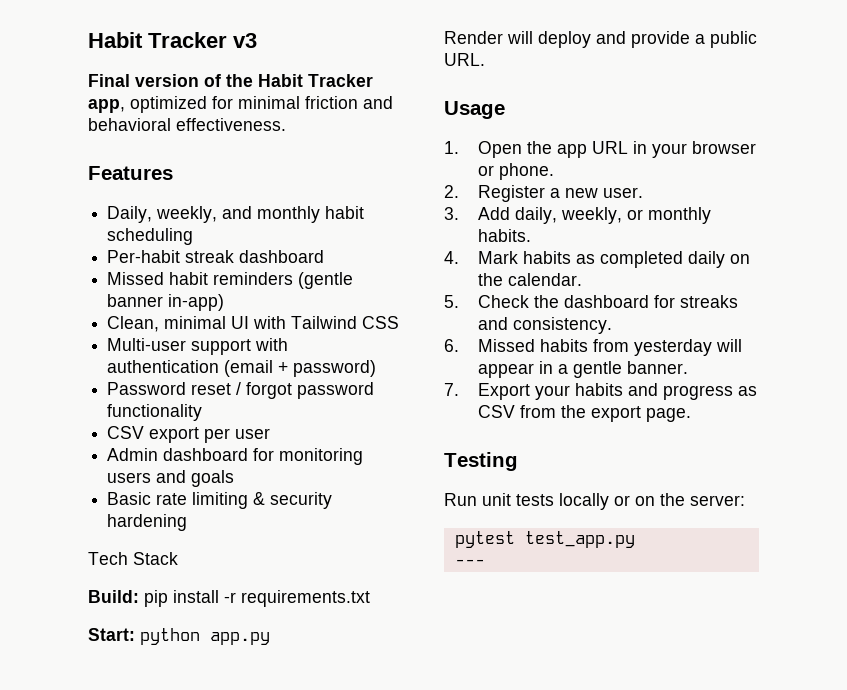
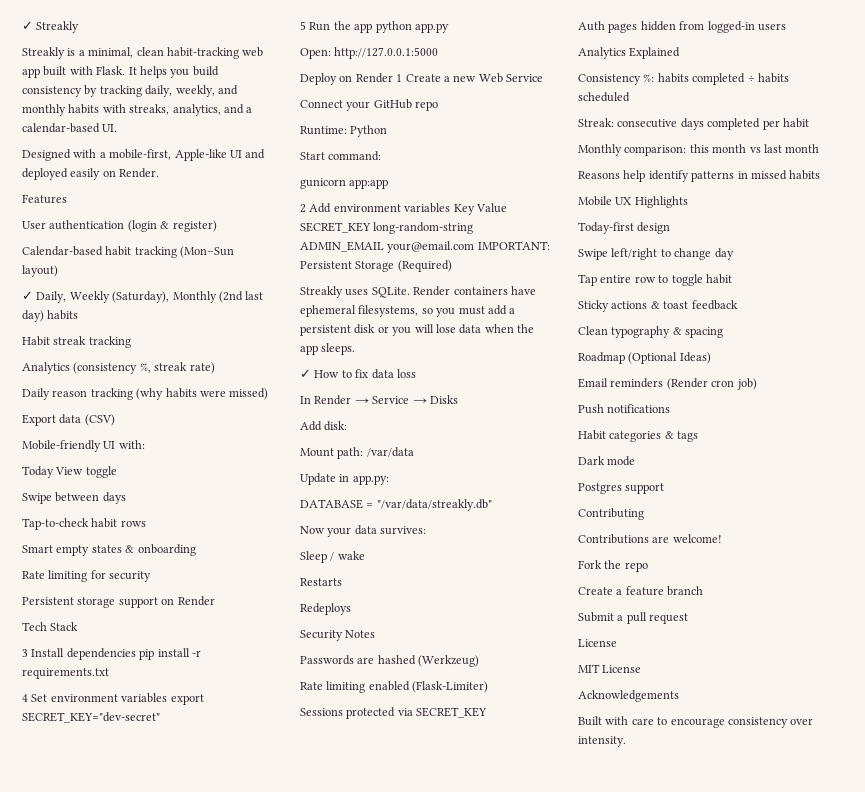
- Habit Tracker v3
- Final version of the Habit Tracker app, optimized for minimal friction and behavioral effectiveness.
+ ✓ Streakly
+ Streakly is a minimal, clean habit-tracking web app built with Flask. It helps you build consistency by tracking daily, weekly, and monthly habits with streaks, analytics, and a calendar-based UI.
+ Designed with a mobile-first, Apple-like UI and deployed easily on Render.
  Features
- Daily, weekly, and monthly habit scheduling
- Per-habit streak dashboard
- Missed habit reminders (gentle banner in-app)
- Clean, minimal UI with Tailwind CSS
- Multi-user support with authentication (email + password)
- Password reset / forgot password functionality
- CSV export per user
- Admin dashboard for monitoring users and goals
- Basic rate limiting & security hardening
+ User authentication (login & register)
+ Calendar-based habit tracking (Mon–Sun layout)
+ ✓ Daily, Weekly (Saturday), Monthly (2nd last day) habits
+ Habit streak tracking
+ Analytics (consistency %, streak rate)
+ Daily reason tracking (why habits were missed)
+ Export data (CSV)
+ Mobile-friendly UI with:
+ Today View toggle
+ Swipe between days
+ Tap-to-check habit rows
+ Smart empty states & onboarding
+ Rate limiting for security
+ Persistent storage support on Render
- Build: pip install -r requirements.txt
+ 3 Install dependencies pip install -r requirements.txt
- Start: python app.py
- Render will deploy and provide a public URL.
- Usage
- 1. Open the app URL in your browser or phone.
- 2. Register a new user.
- 3. Add daily, weekly, or monthly habits.
- 4. Mark habits as completed daily on the calendar.
- 5. Check the dashboard for streaks and consistency.
- 6. Missed habits from yesterday will appear in a gentle banner.
- 7. Export your habits and progress as CSV from the export page.
- Testing
- Run unit tests locally or on the server:
- pytest test_app.py
- ---
+ 4 Set environment variables export SECRET_KEY="dev-secret"
+ 5 Run the app python app.py
+ Open: http://127.0.0.1:5000
+ Deploy on Render 1 Create a new Web Service
+ Connect your GitHub repo
+ Runtime: Python
+ Start command:
+ gunicorn app:app
+ 2 Add environment variables Key Value SECRET_KEY long-random-string ADMIN_EMAIL your@email.com IMPORTANT: Persistent Storage (Required)
+ Streakly uses SQLite. Render containers have ephemeral filesystems, so you must add a persistent disk or you will lose data when the app sleeps.
+ ✓ How to fix data loss
+ In Render → Service → Disks
+ Add disk:
+ Mount path: /var/data
+ Update in app.py:
+ DATABASE = "/var/data/streakly.db"
+ Now your data survives:
+ Sleep / wake
+ Restarts
+ Redeploys
+ Security Notes
+ Passwords are hashed (Werkzeug)
+ Rate limiting enabled (Flask-Limiter)
+ Sessions protected via SECRET_KEY
+ Auth pages hidden from logged-in users
+ Analytics Explained
+ Consistency %: habits completed ÷ habits scheduled
+ Streak: consecutive days completed per habit
+ Monthly comparison: this month vs last month
+ Reasons help identify patterns in missed habits
+ Mobile UX Highlights
+ Today-first design
+ Swipe left/right to change day
+ Tap entire row to toggle habit
+ Sticky actions & toast feedback
+ Clean typography & spacing
+ Roadmap (Optional Ideas)
+ Email reminders (Render cron job)
+ Push notifications
+ Habit categories & tags
+ Dark mode
+ Postgres support
+ Contributing
+ Contributions are welcome!
+ Fork the repo
+ Create a feature branch
+ Submit a pull request
+ License
+ MIT License
+ Acknowledgements
+ Built with care to encourage consistency over intensity.

